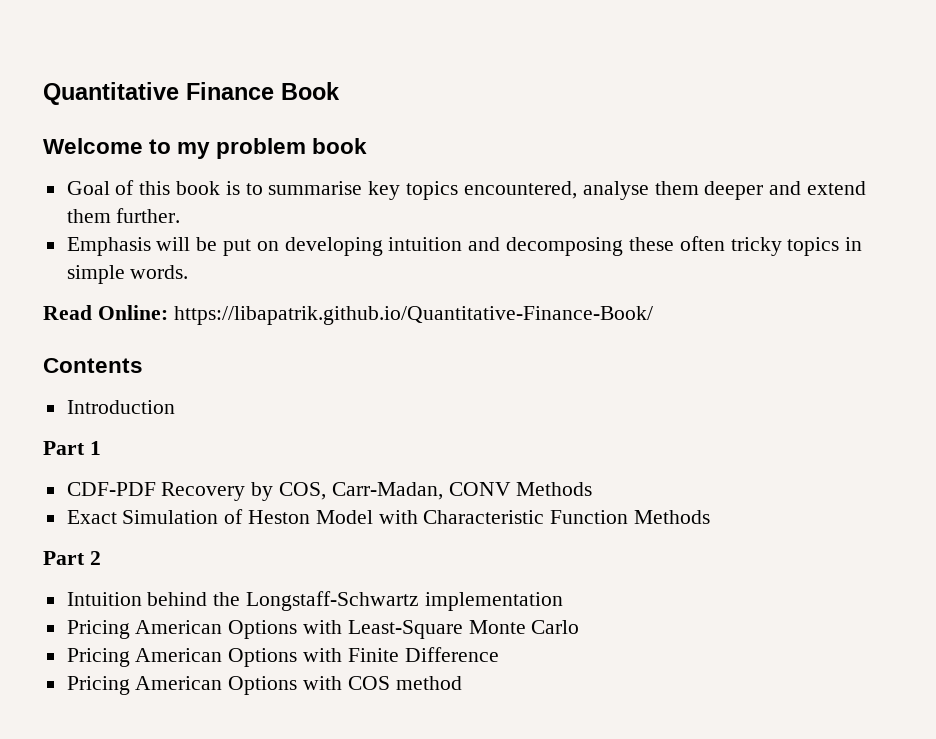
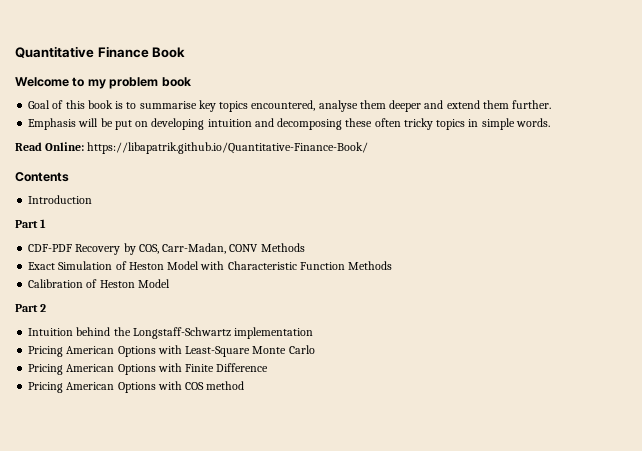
+ Calibration of Heston Model

